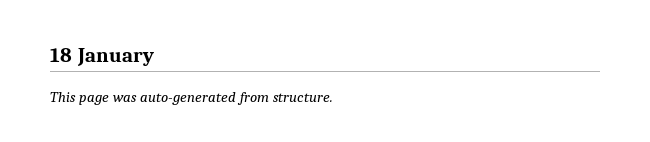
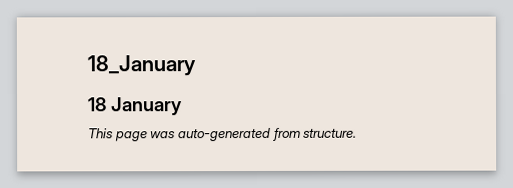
+ 18_January

